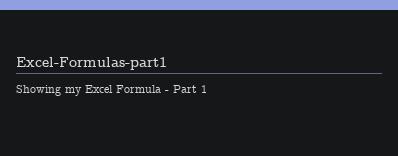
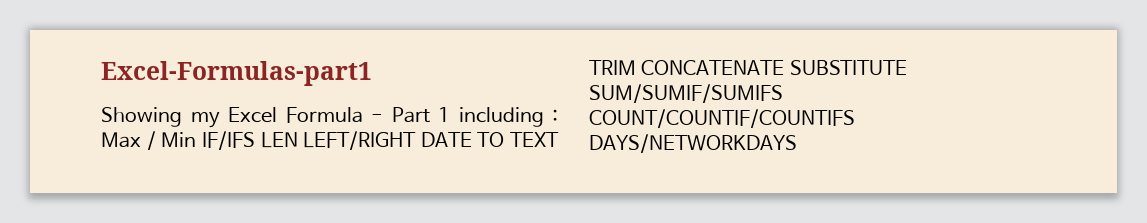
- Showing my Excel Formula - Part 1
+ Showing my Excel Formula - Part 1 including : Max / Min IF/IFS LEN LEFT/RIGHT DATE TO TEXT TRIM CONCATENATE SUBSTITUTE SUM/SUMIF/SUMIFS COUNT/COUNTIF/COUNTIFS DAYS/NETWORKDAYS

